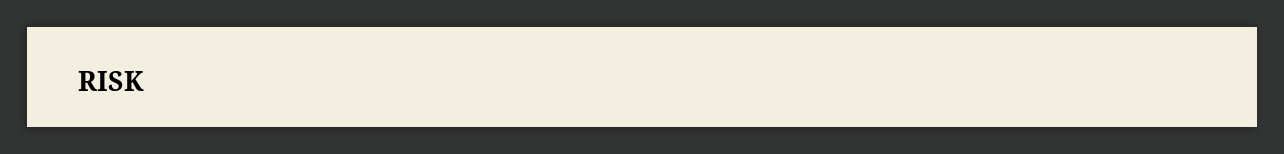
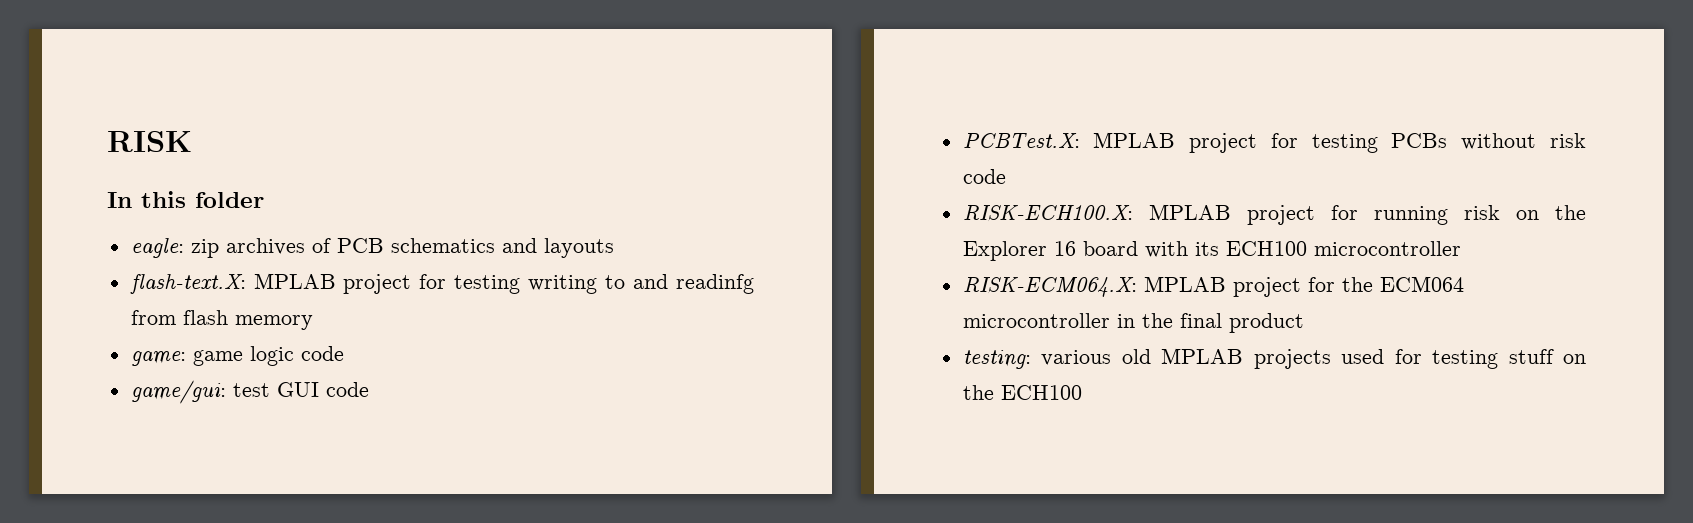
+ In this folder
+ eagle: zip archives of PCB schematics and layouts
+ flash-text.X: MPLAB project for testing writing to and readinfg from flash memory
+ game: game logic code
+ game/gui: test GUI code
+ PCBTest.X: MPLAB project for testing PCBs without risk code
+ RISK-ECH100.X: MPLAB project for running risk on the Explorer 16 board with its ECH100 microcontroller
+ RISK-ECM064.X: MPLAB project for the ECM064 microcontroller in the final product
+ testing: various old MPLAB projects used for testing stuff on the ECH100

